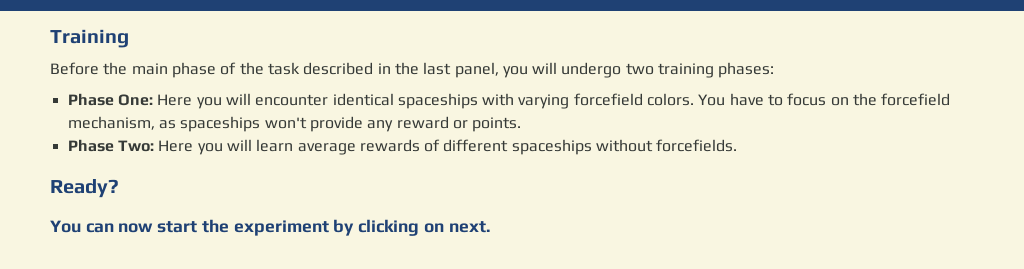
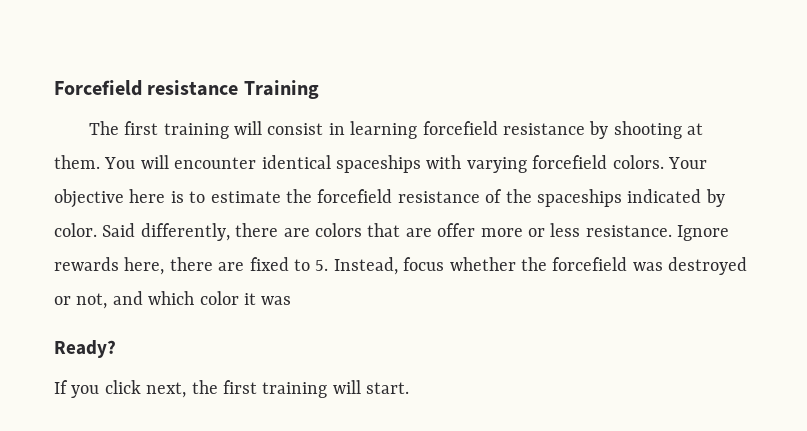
- Training
+ Forcefield resistance Training
- Before the main phase of the task described in the last panel, you will undergo two training phases:
- Phase One: Here you will encounter identical spaceships with varying forcefield colors.
+ The first training will consist in learning forcefield resistance by shooting at them. You will encounter identical spaceships with varying forcefield colors.
- You have to focus on the forcefield mechanism, as spaceships won't provide any reward or points.
- Phase Two: Here you will learn average rewards of different spaceships without forcefields.
+ Your objective here is to estimate the forcefield resistance of the spaceships indicated by color. Said differently, there are colors that are offer more or less resistance. Ignore rewards here, there are fixed to 5. Instead, focus whether the forcefield was destroyed or not, and which color it was
  Ready?
- You can now start the experiment by clicking on next.
+ If you click next, the first training will start.

